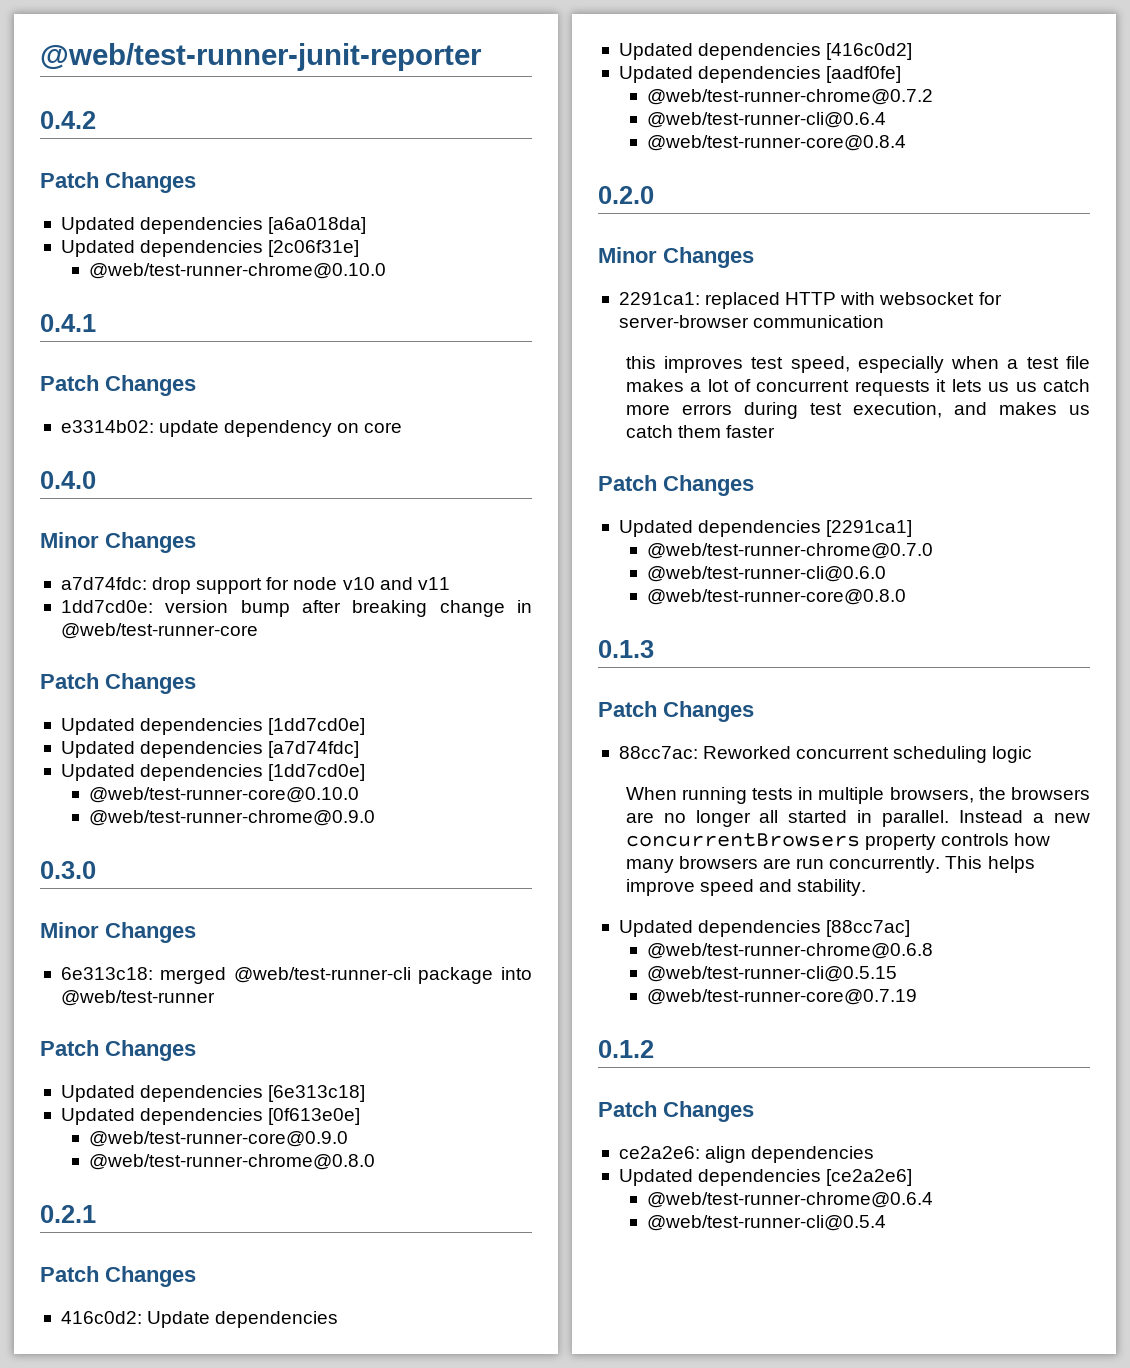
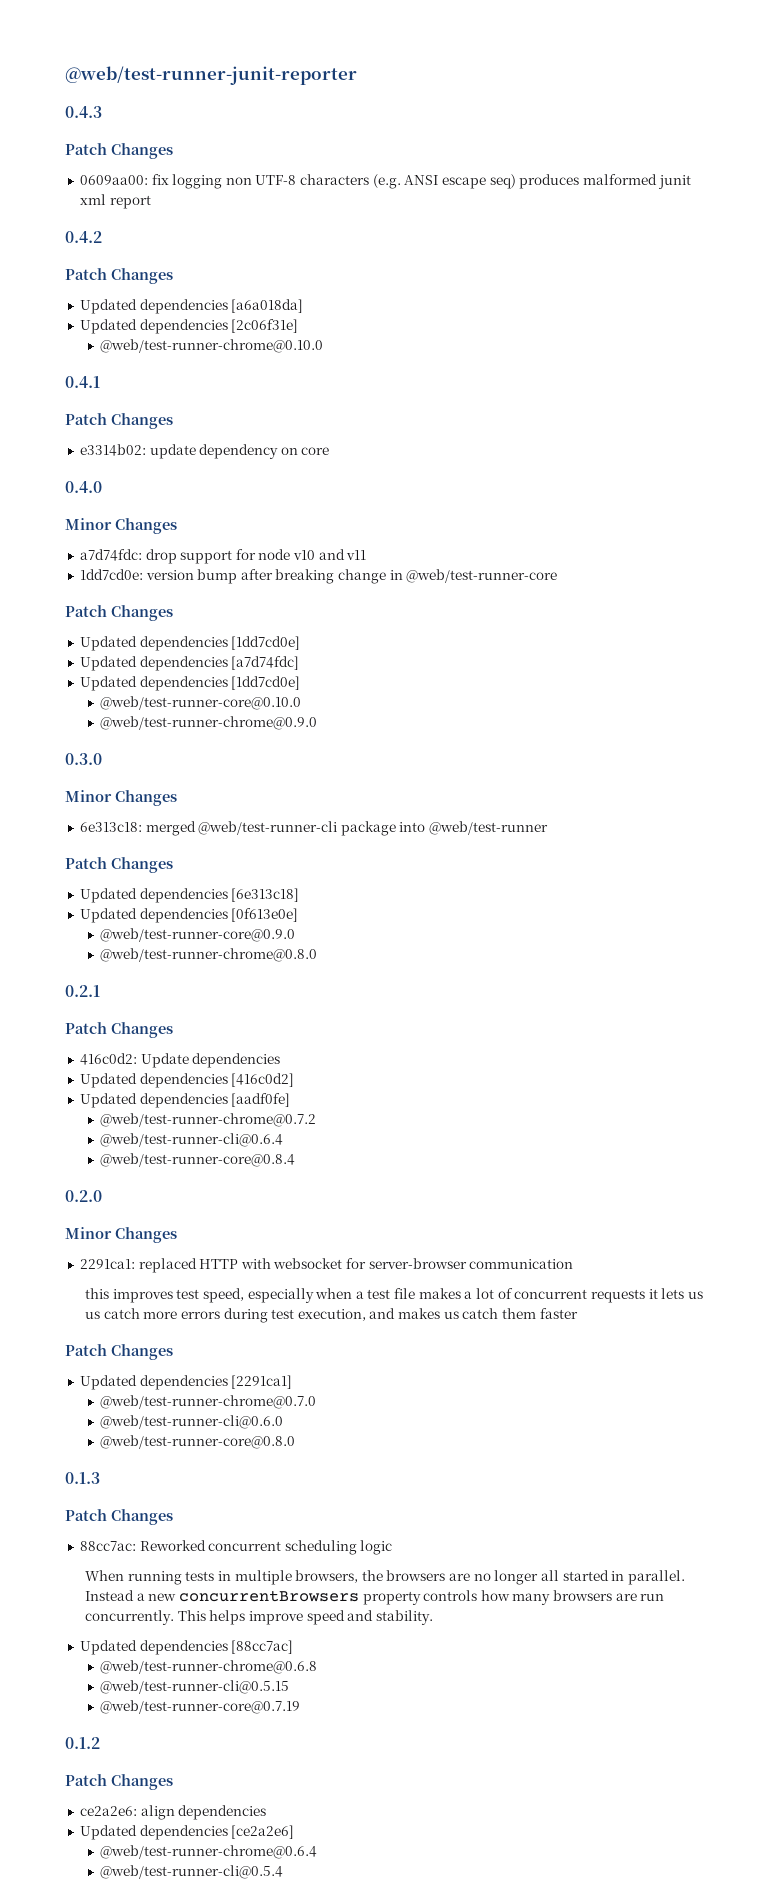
+ 0.4.3
+ Patch Changes
+ 0609aa00: fix logging non UTF-8 characters (e.g. ANSI escape seq) produces malformed junit xml report

